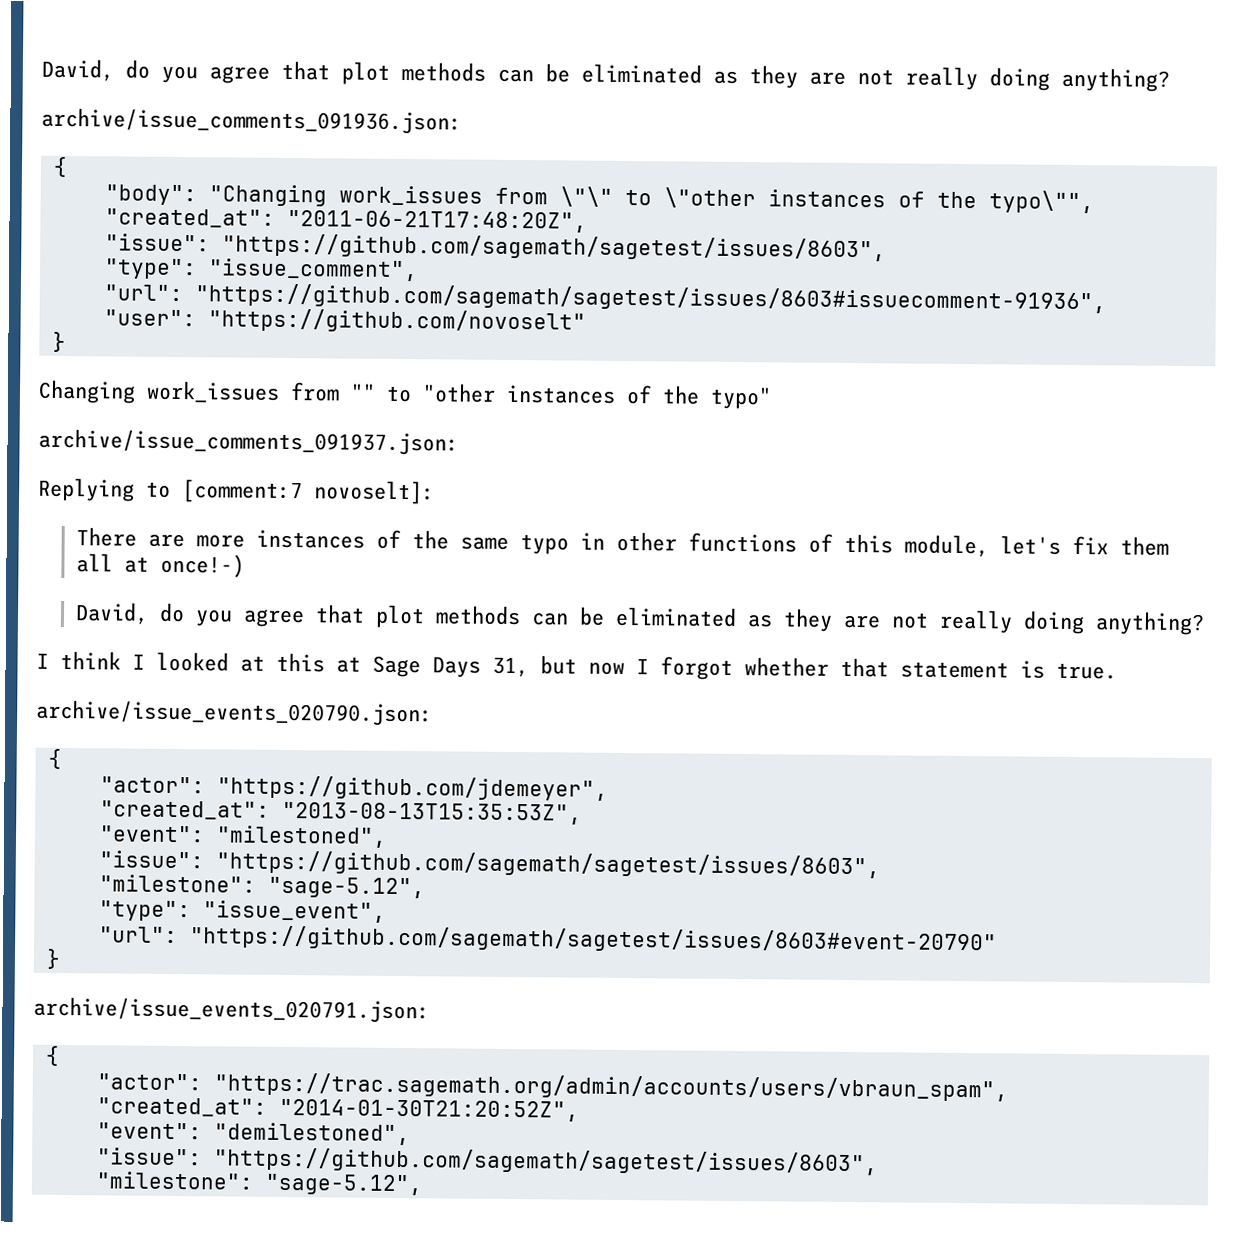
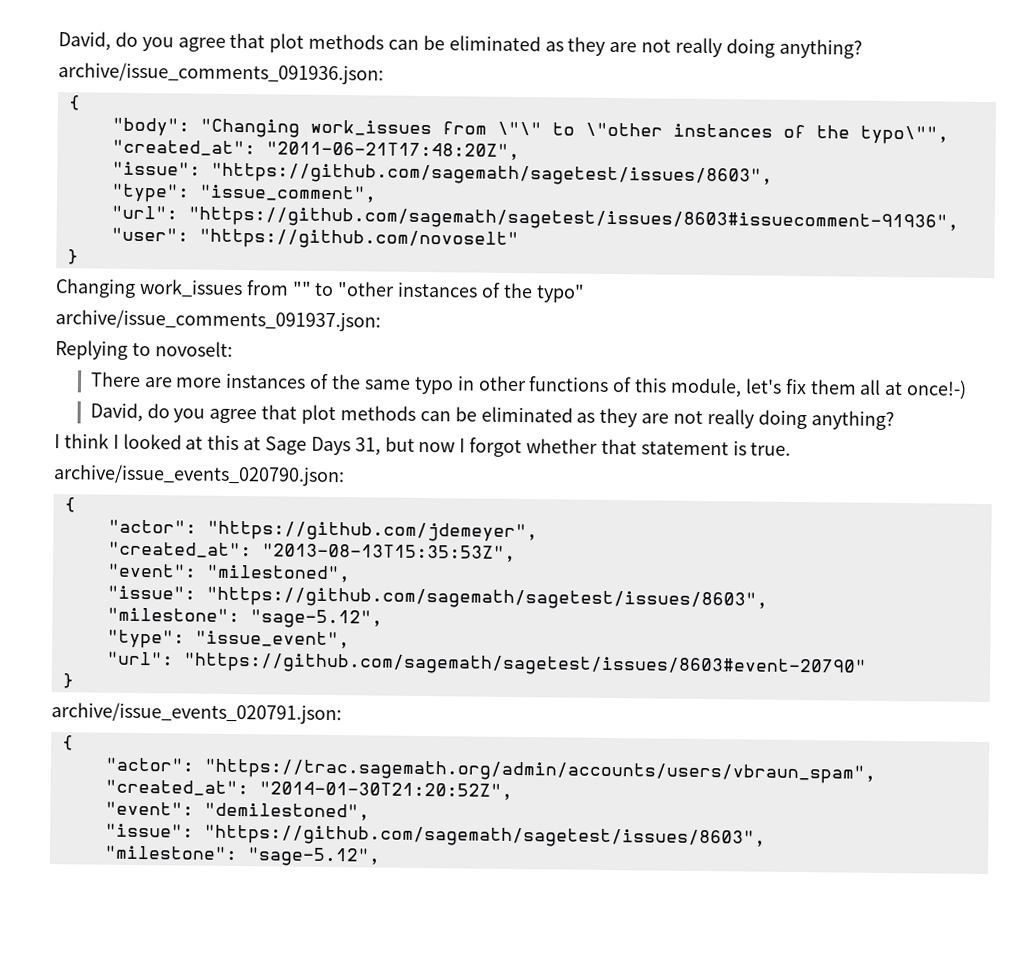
- Replying to [comment:7 novoselt]:
+ Replying to novoselt:

